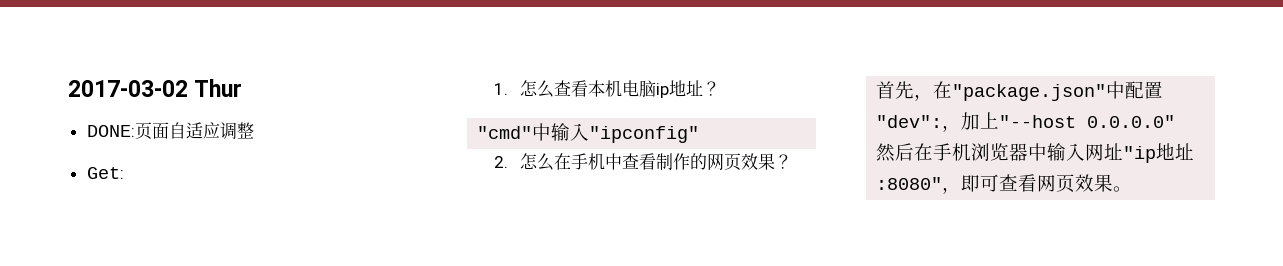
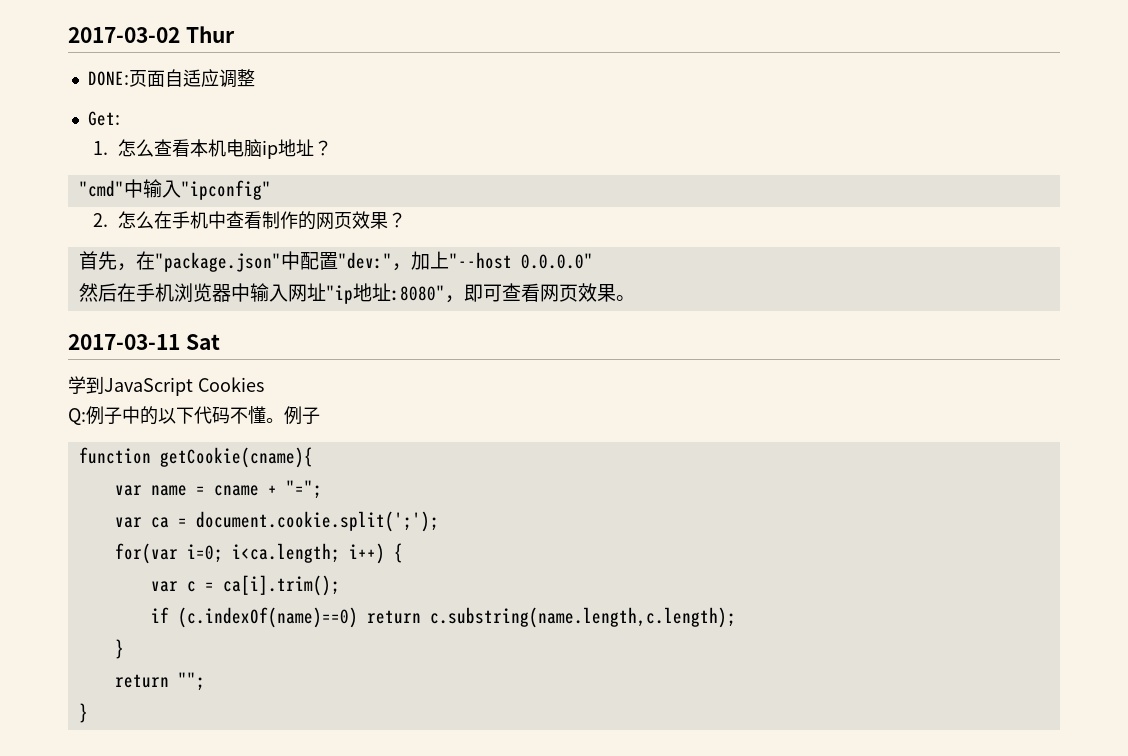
- 首先，在"package.json"中配置"dev":，加上"--host 0.0.0.0"
+ 首先，在"package.json"中配置"dev:"，加上"--host 0.0.0.0"
+ 2017-03-11 Sat
+ 学到JavaScript Cookies
+ Q:例子中的以下代码不懂。例子
+ function getCookie(cname){
+ var name = cname + "=";
+ var ca = document.cookie.split(';');
+ for(var i=0; i<ca.length; i++) {
+ var c = ca[i].trim();
+ if (c.indexOf(name)==0) return c.substring(name.length,c.length);
+ }
+ return "";
+ }

